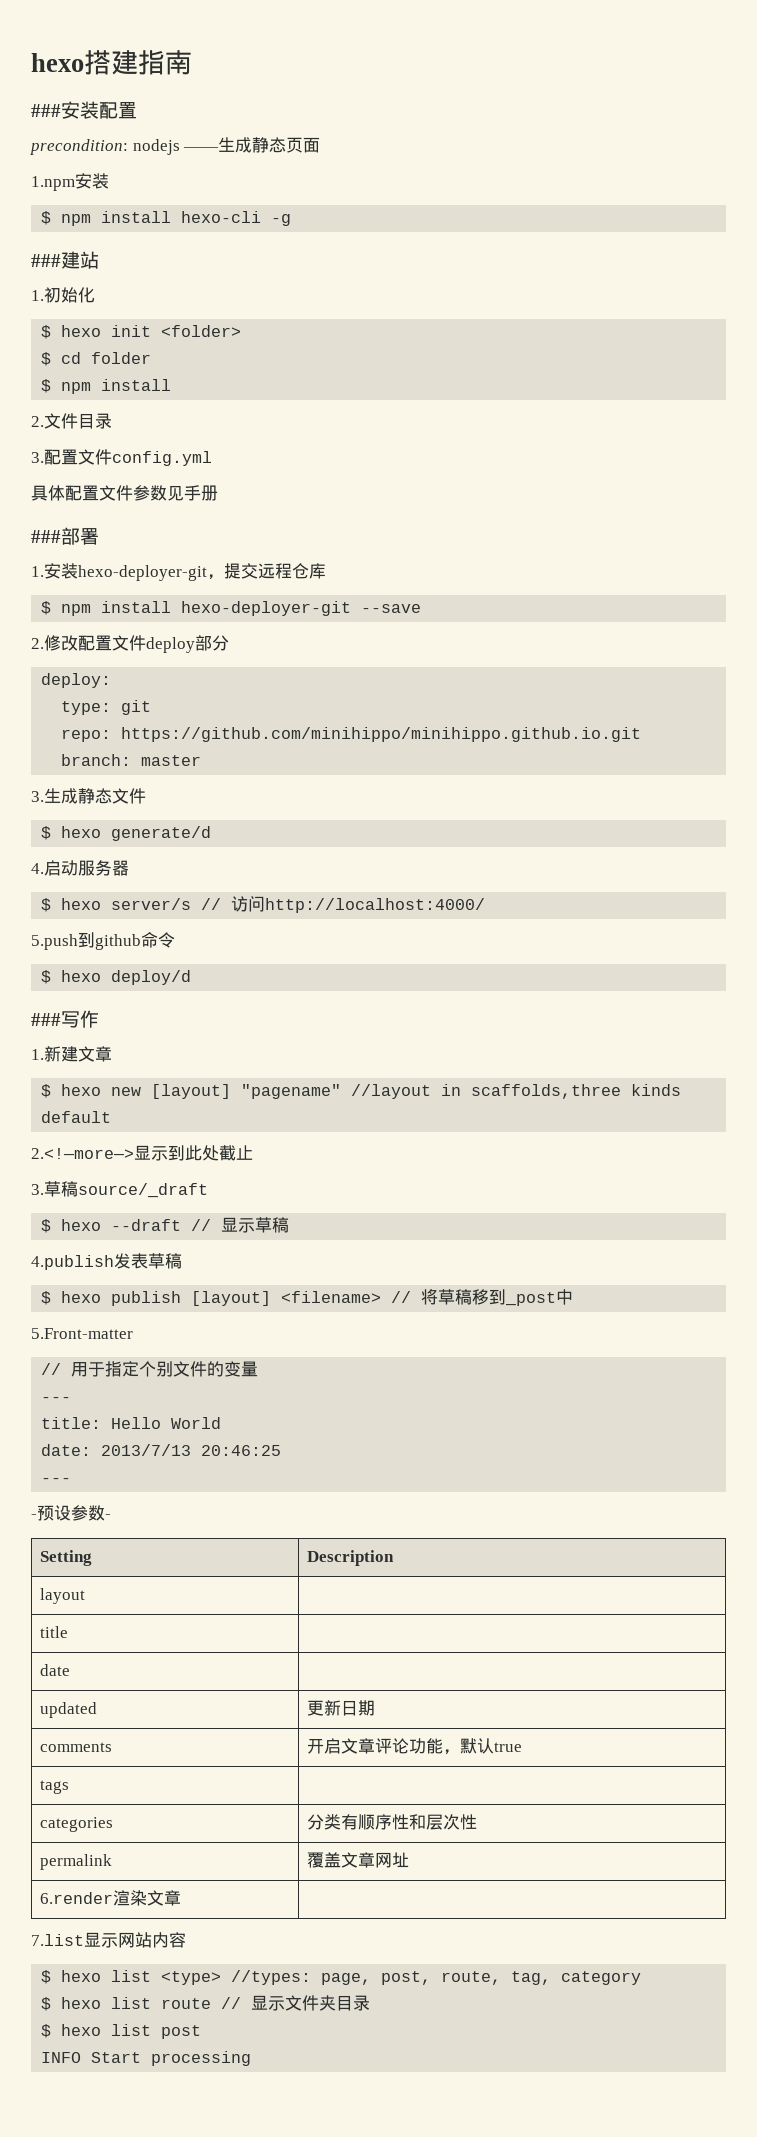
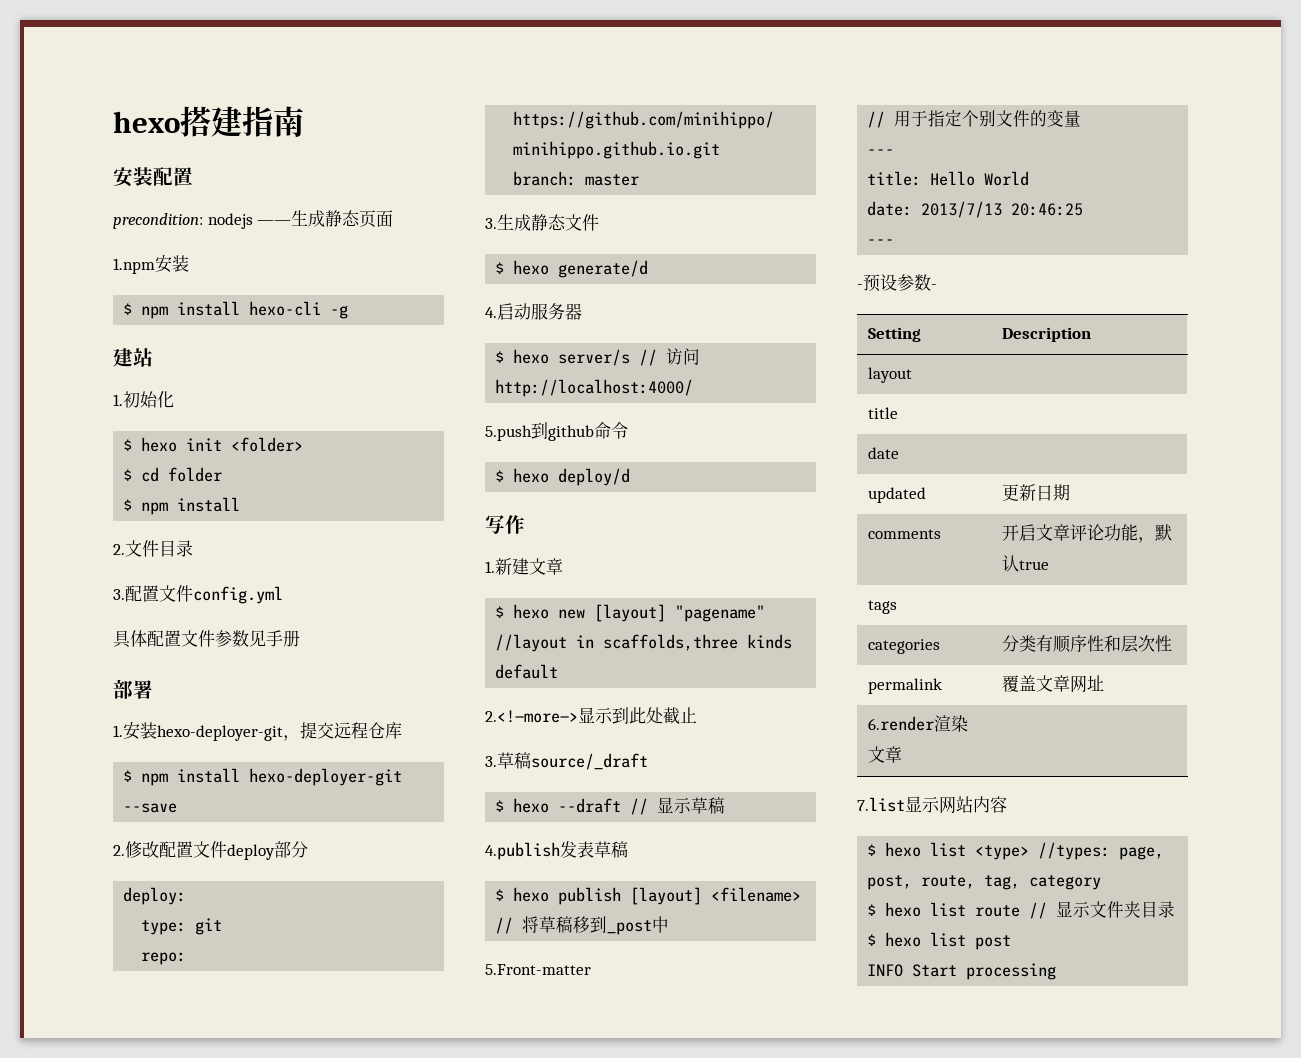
- ###安装配置
+ 安装配置
- ###建站
+ 建站
- ###部署
+ 部署
- ###写作
+ 写作

